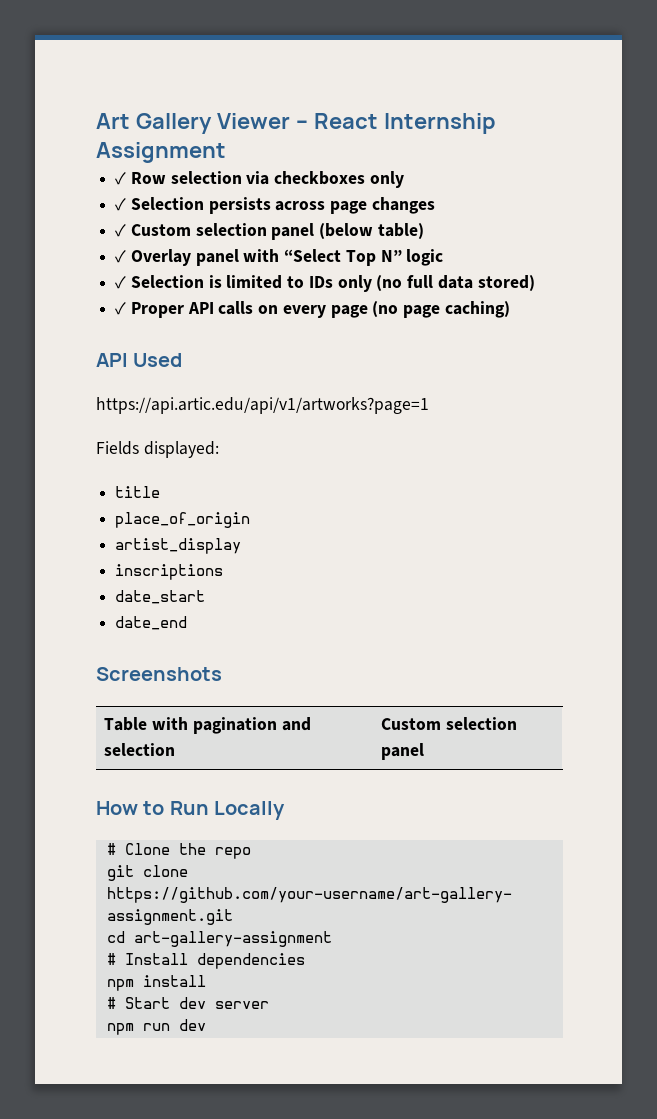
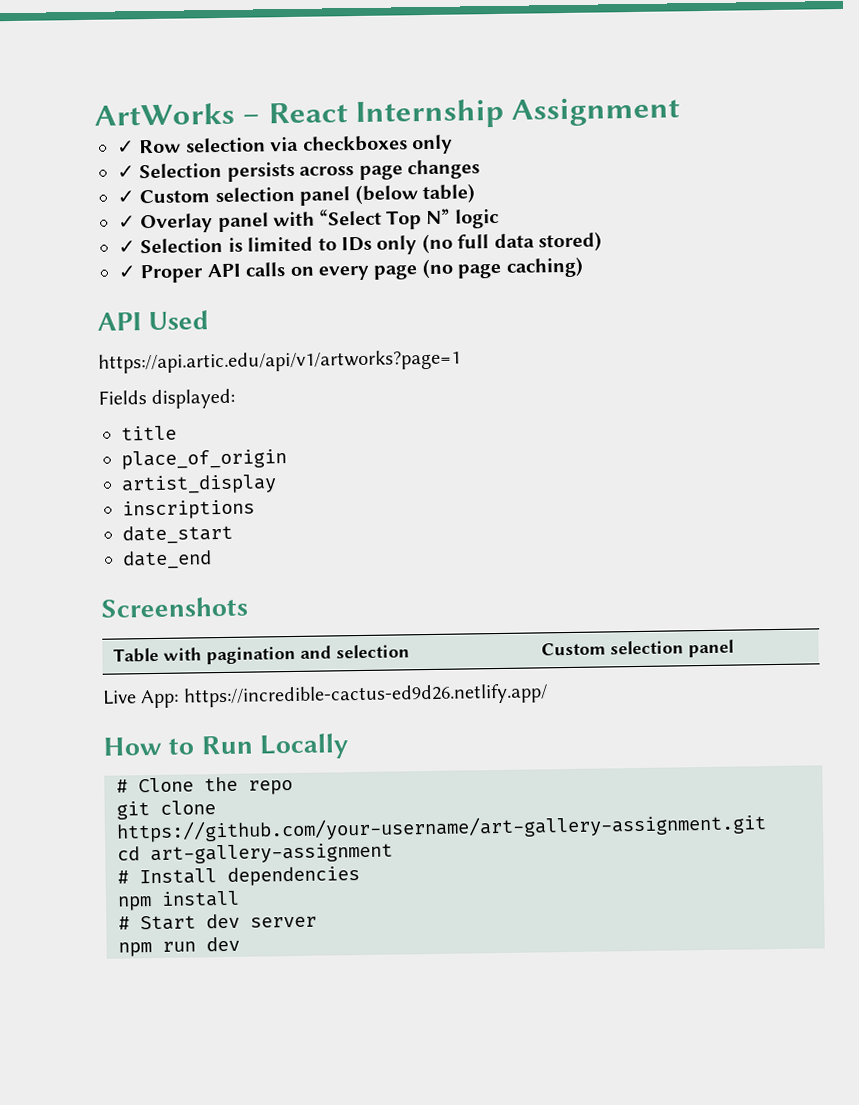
- Art Gallery Viewer – React Internship Assignment
+ ArtWorks – React Internship Assignment
+ Live App: https://incredible-cactus-ed9d26.netlify.app/

